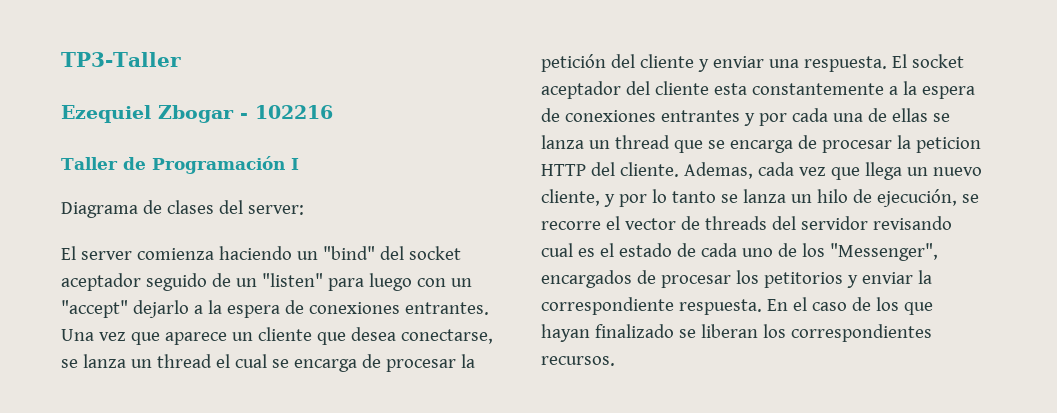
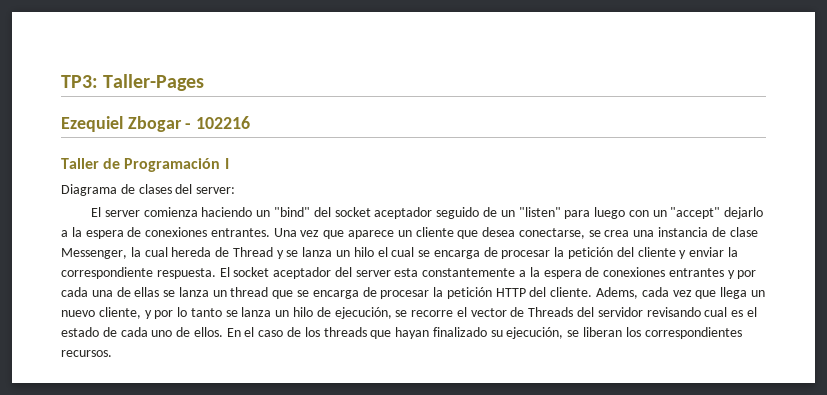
- TP3-Taller
+ TP3: Taller-Pages
- Una vez que aparece un cliente que desea conectarse, se lanza un thread el cual se encarga de procesar la petición del cliente y enviar una respuesta.
+ Una vez que aparece un cliente que desea conectarse, se crea una instancia de clase Messenger, la cual hereda de Thread y se lanza un hilo el cual se encarga de procesar la petición del cliente y enviar la correspondiente respuesta.
- El socket aceptador del cliente esta constantemente a la espera de conexiones entrantes y por cada una de ellas se lanza un thread que se encarga de procesar la peticion HTTP del cliente.
+ El socket aceptador del server esta constantemente a la espera de conexiones entrantes y por cada una de ellas se lanza un thread que se encarga de procesar la petición HTTP del cliente.
- Ademas, cada vez que llega un nuevo cliente, y por lo tanto se lanza un hilo de ejecución, se recorre el vector de threads del servidor revisando cual es el estado de cada uno de los "Messenger", encargados de procesar los petitorios y enviar la correspondiente respuesta.
+ Adems, cada vez que llega un nuevo cliente, y por lo tanto se lanza un hilo de ejecución, se recorre el vector de Threads del servidor revisando cual es el estado de cada uno de ellos.
- En el caso de los que hayan finalizado se liberan los correspondientes recursos.
+ En el caso de los threads que hayan finalizado su ejecución, se liberan los correspondientes recursos.

